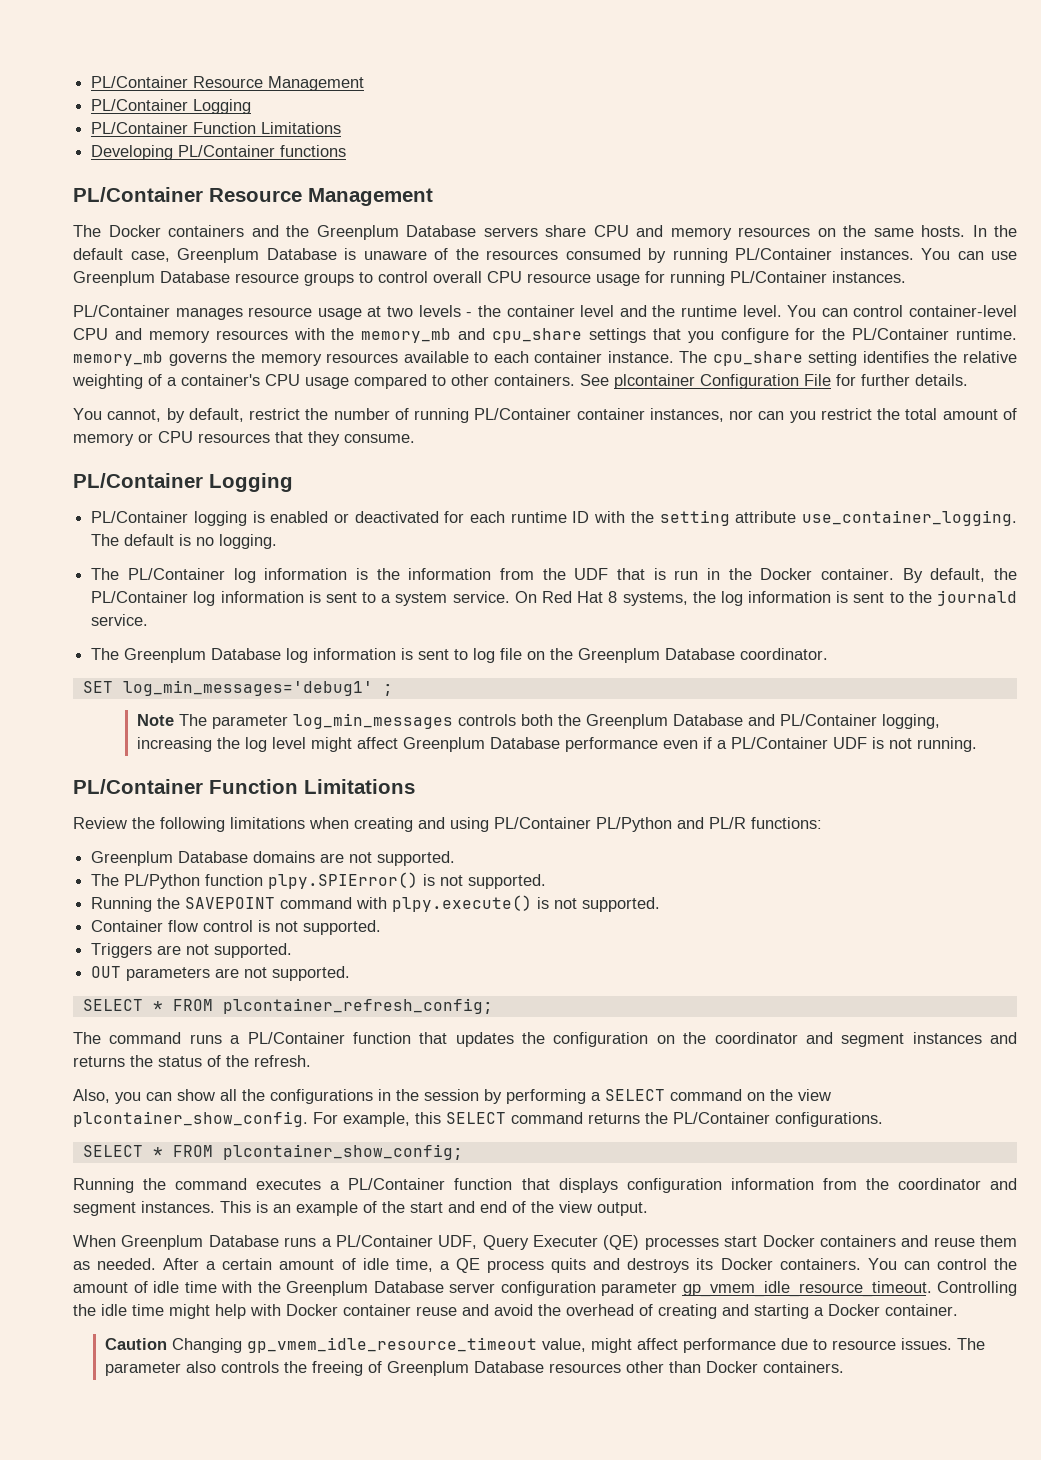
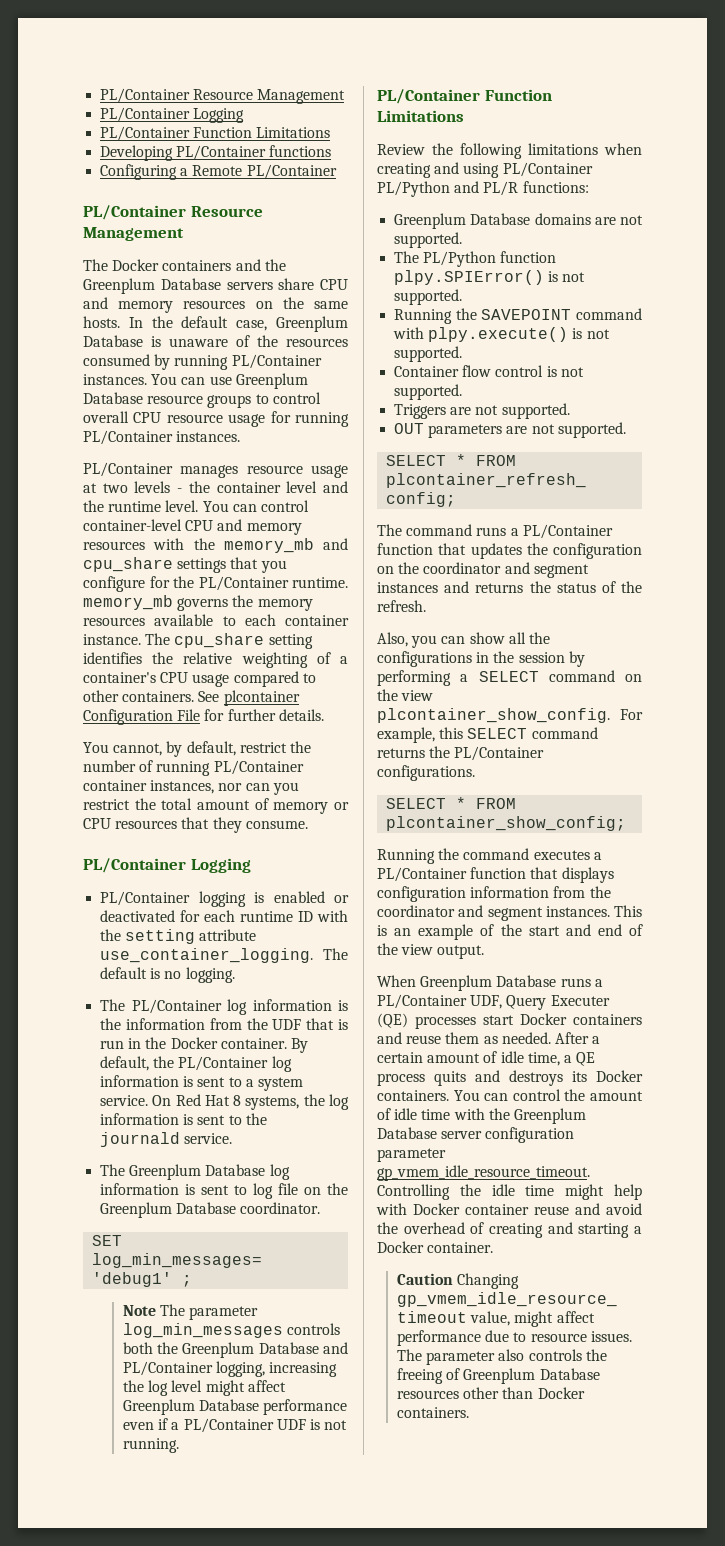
+ Configuring a Remote PL/Container

